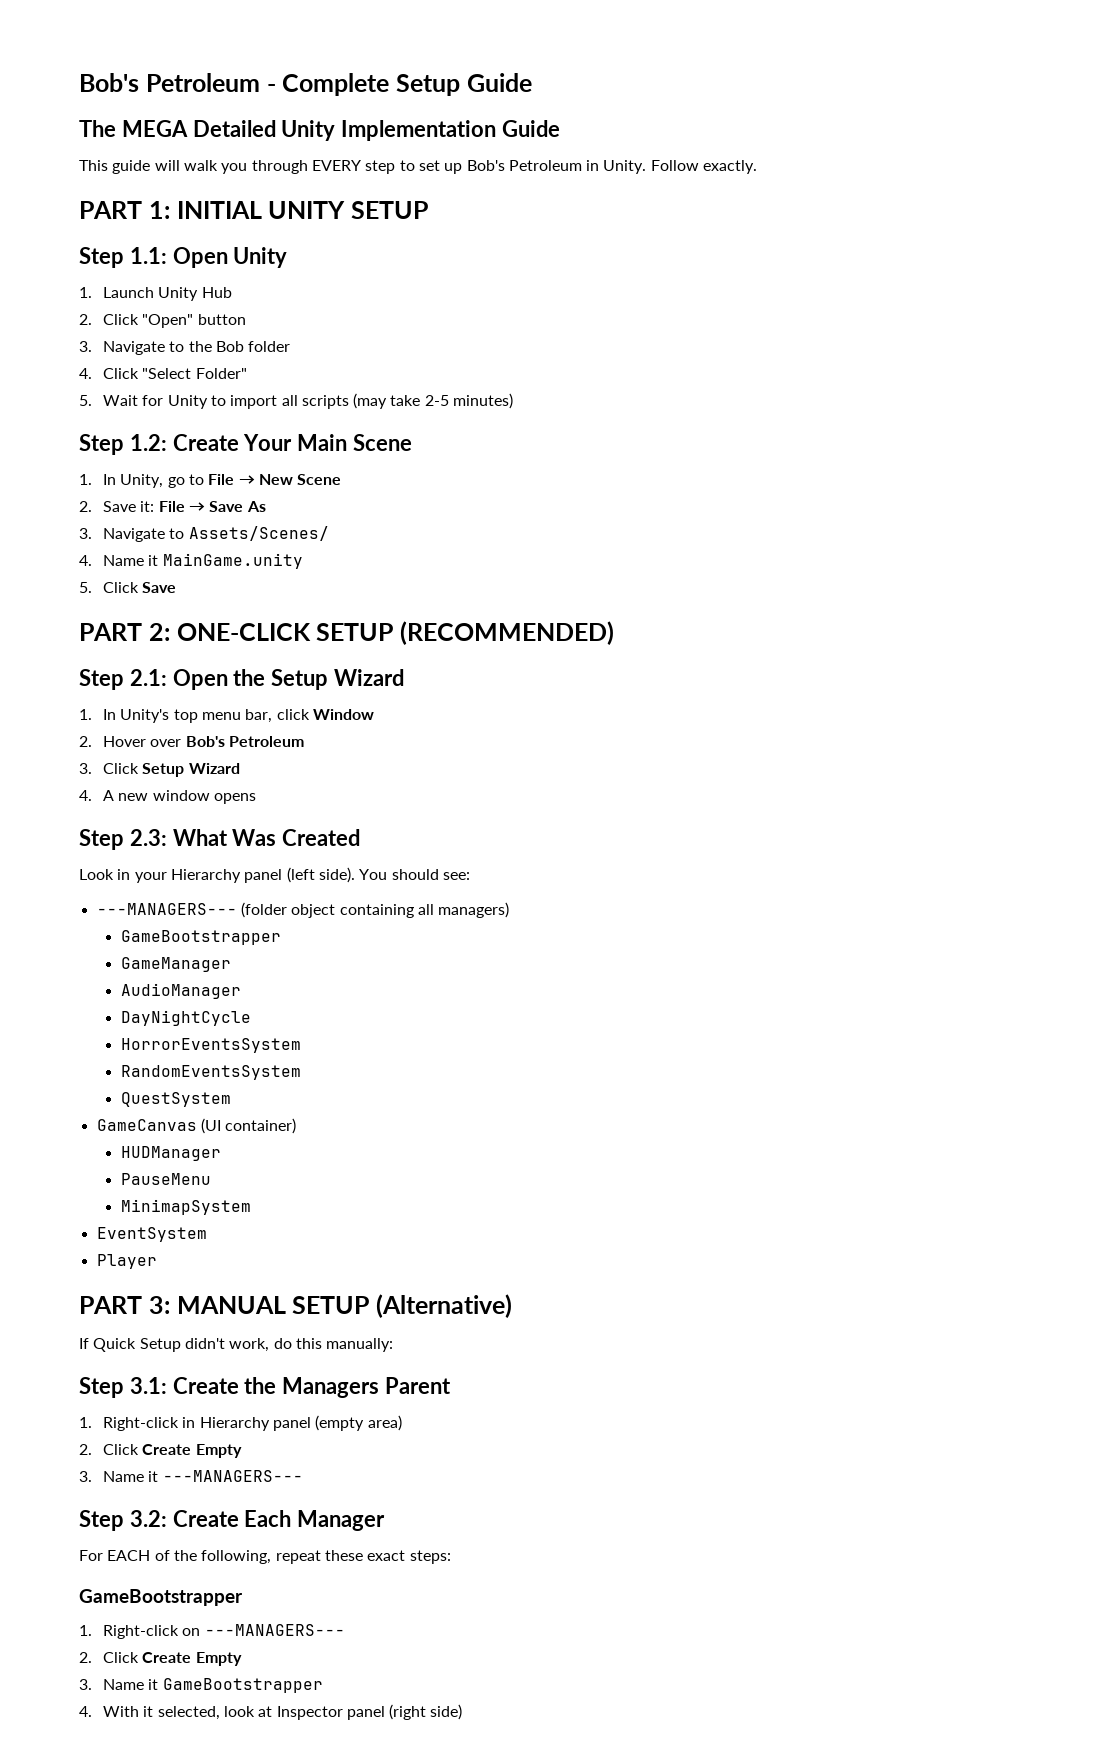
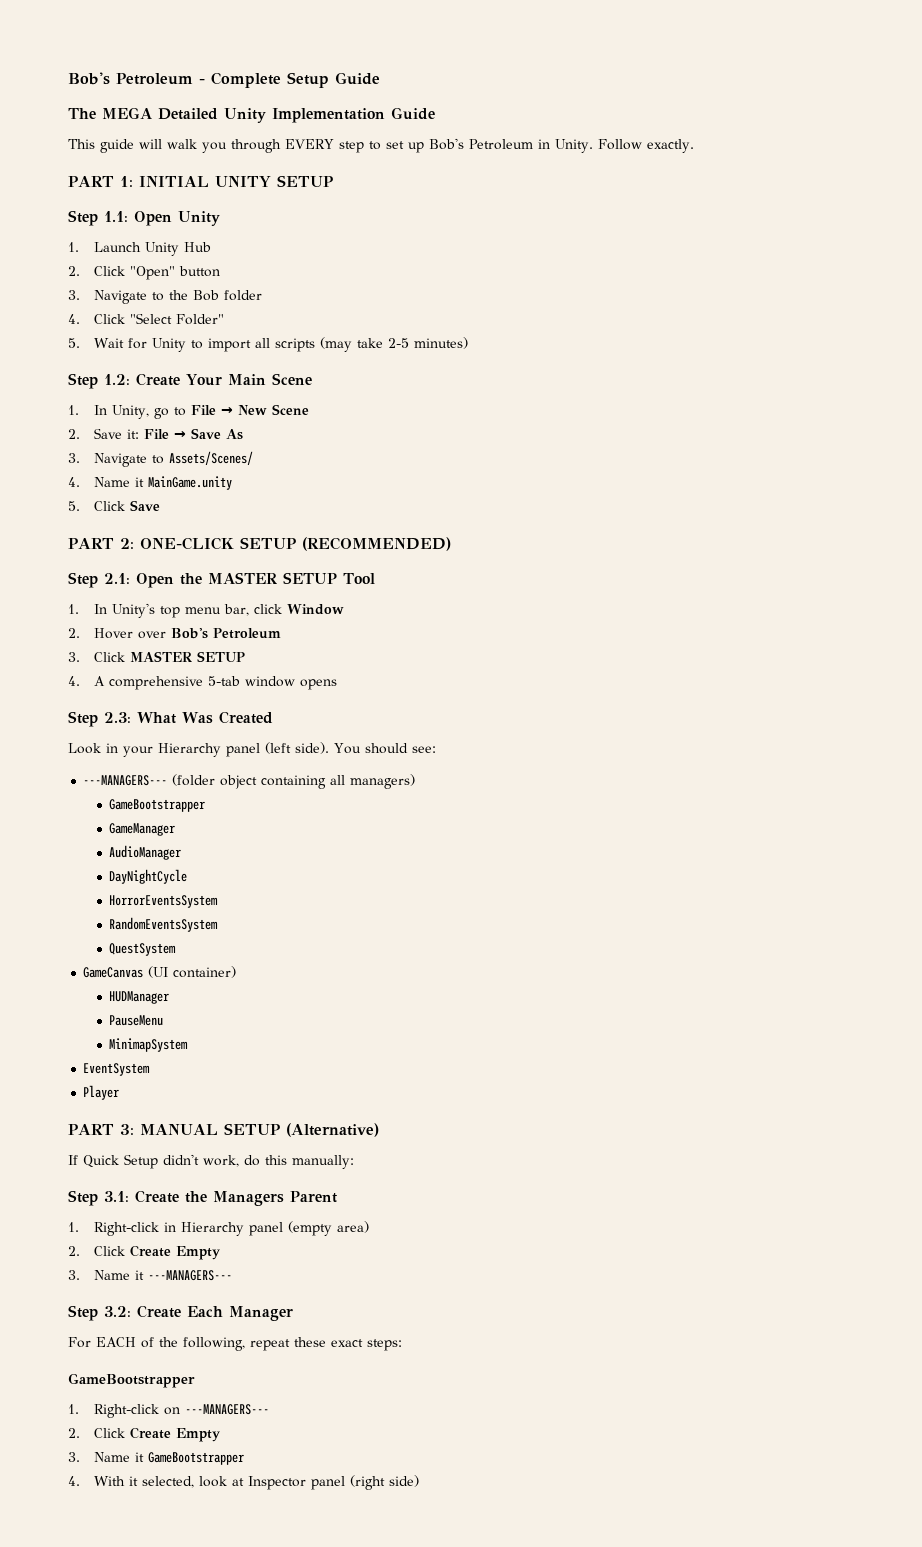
- Step 2.1: Open the Setup Wizard
+ Step 2.1: Open the MASTER SETUP Tool
- 3. Click Setup Wizard
+ 3. Click MASTER SETUP
- 4. A new window opens
+ 4. A comprehensive 5-tab window opens

